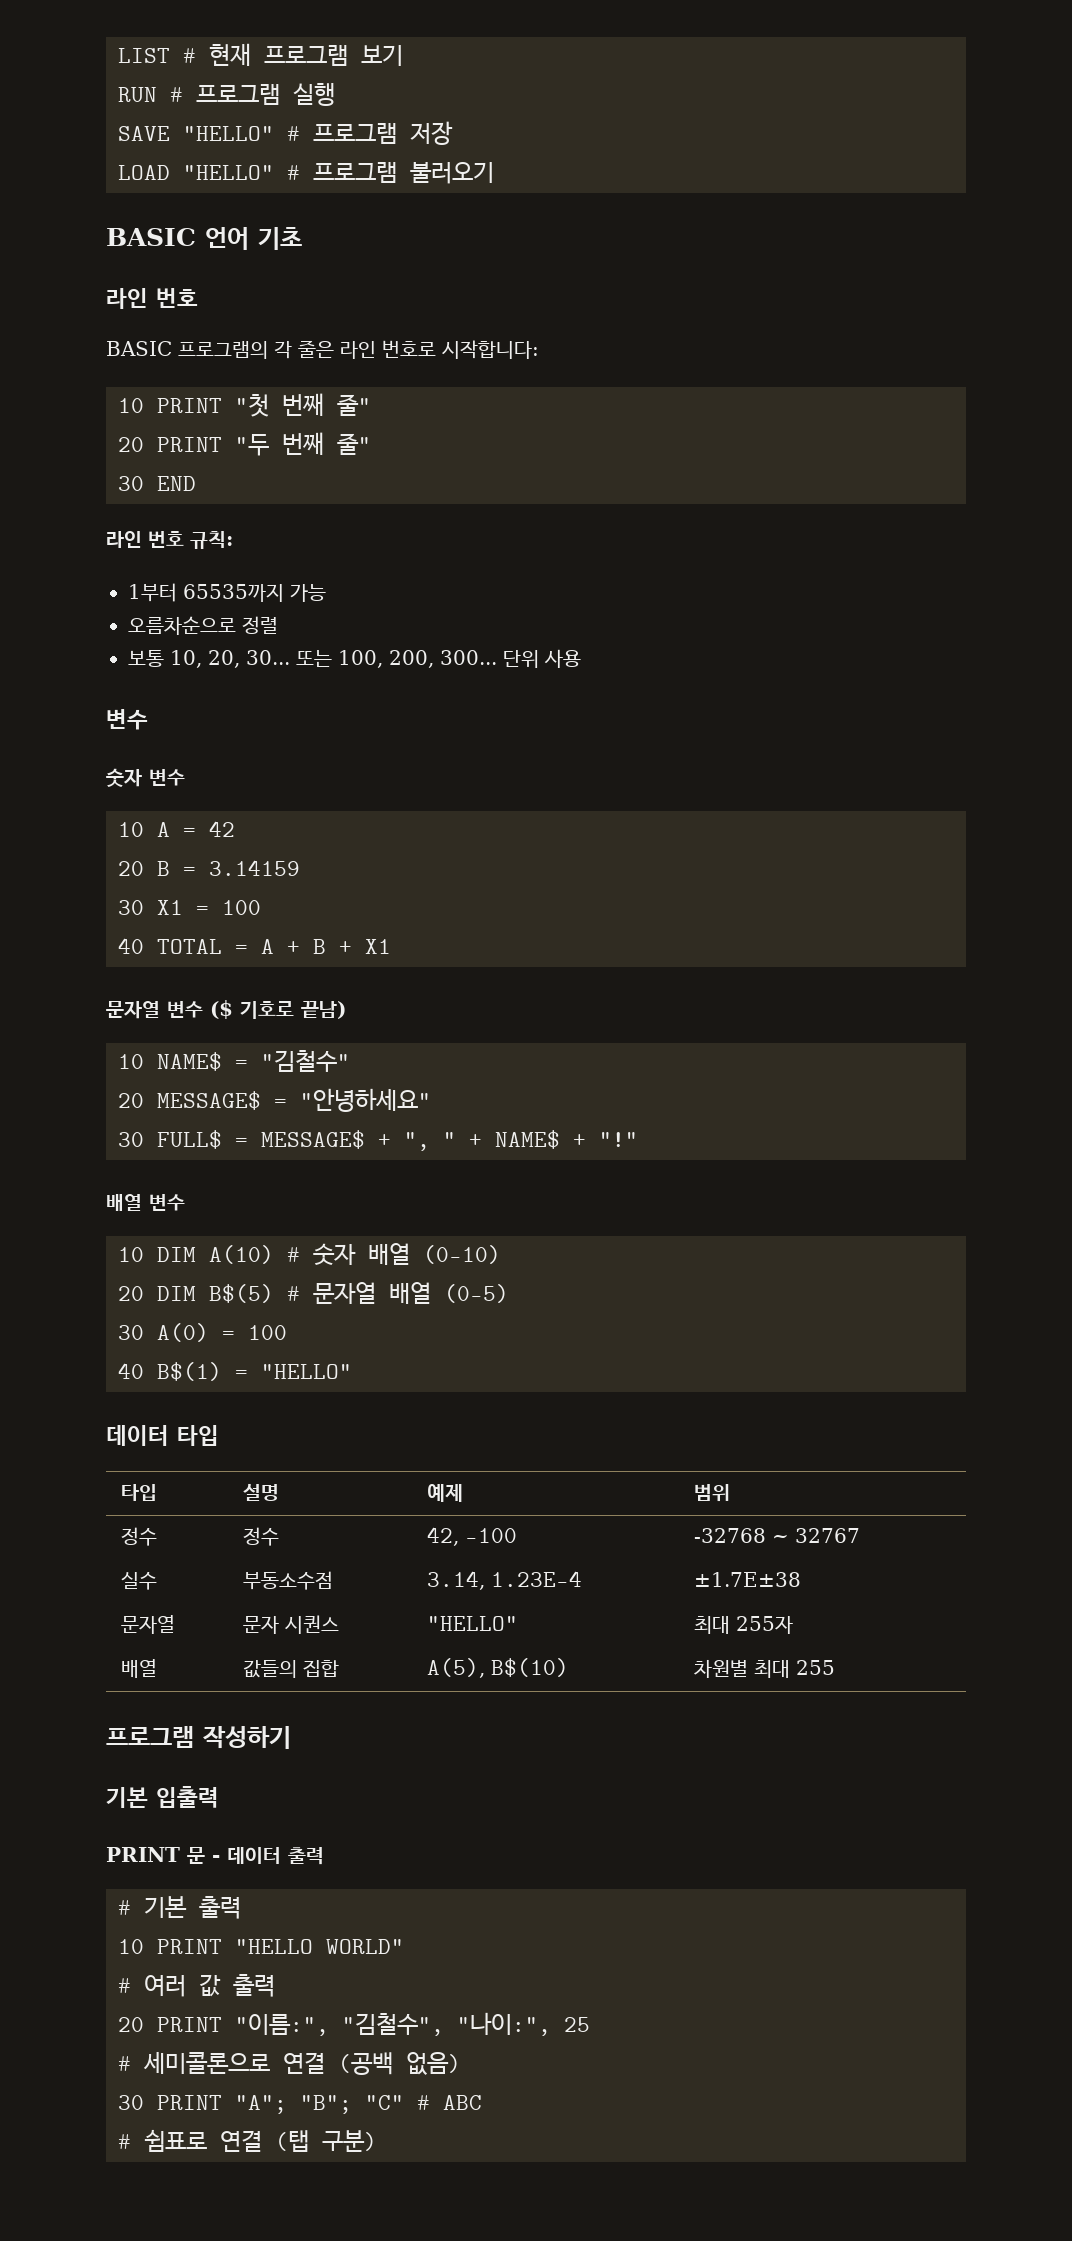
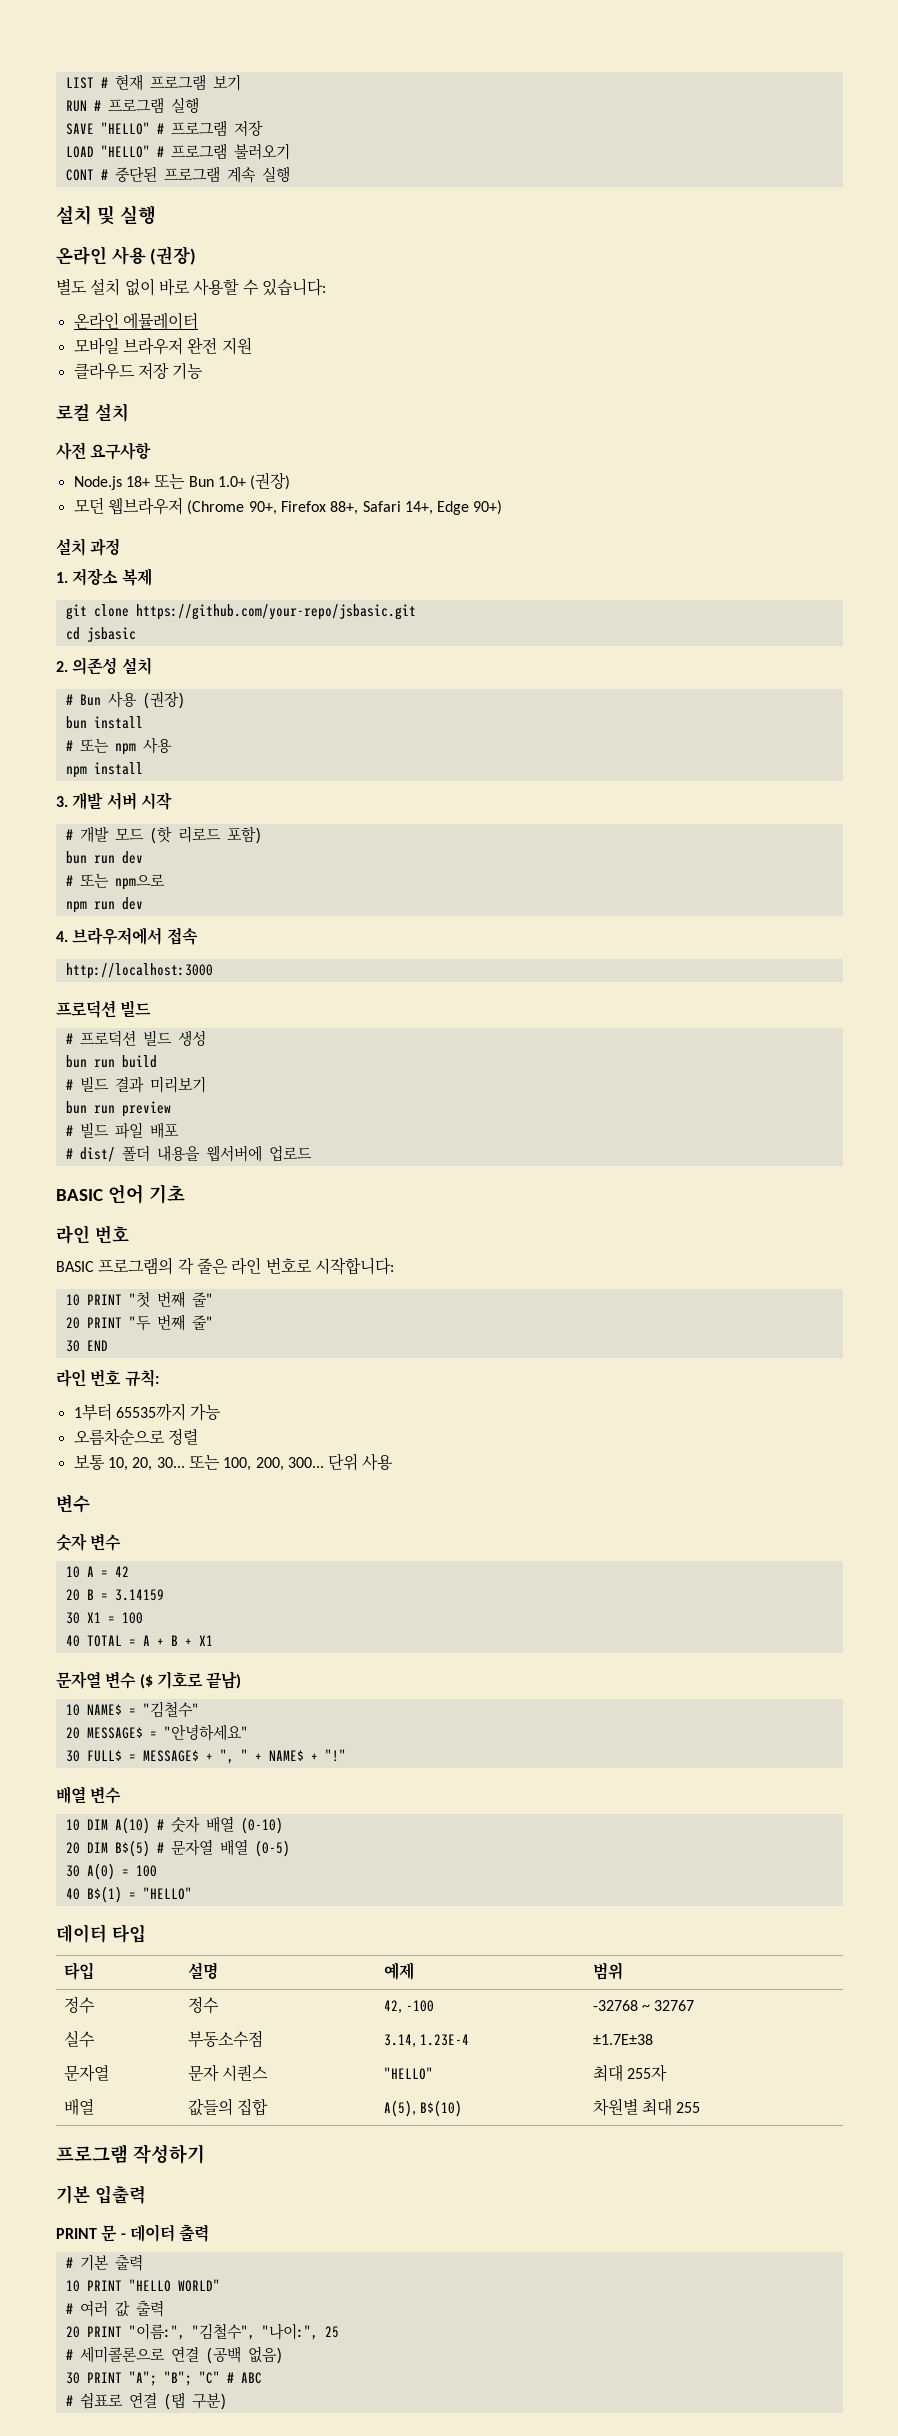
+ CONT # 중단된 프로그램 계속 실행
+ 설치 및 실행
+ 온라인 사용 (권장)
+ 별도 설치 없이 바로 사용할 수 있습니다:
+ 온라인 에뮬레이터
+ 모바일 브라우저 완전 지원
+ 클라우드 저장 기능
+ 로컬 설치
+ 사전 요구사항
+ Node.js 18+ 또는 Bun 1.0+ (권장)
+ 모던 웹브라우저 (Chrome 90+, Firefox 88+, Safari 14+, Edge 90+)
+ 설치 과정
+ 1. 저장소 복제
+ git clone https://github.com/your-repo/jsbasic.git
+ cd jsbasic
+ 2. 의존성 설치
+ # Bun 사용 (권장)
+ bun install
+ # 또는 npm 사용
+ npm install
+ 3. 개발 서버 시작
+ # 개발 모드 (핫 리로드 포함)
+ bun run dev
+ # 또는 npm으로
+ npm run dev
+ 4. 브라우저에서 접속
+ http://localhost:3000
+ 프로덕션 빌드
+ # 프로덕션 빌드 생성
+ bun run build
+ # 빌드 결과 미리보기
+ bun run preview
+ # 빌드 파일 배포
+ # dist/ 폴더 내용을 웹서버에 업로드

